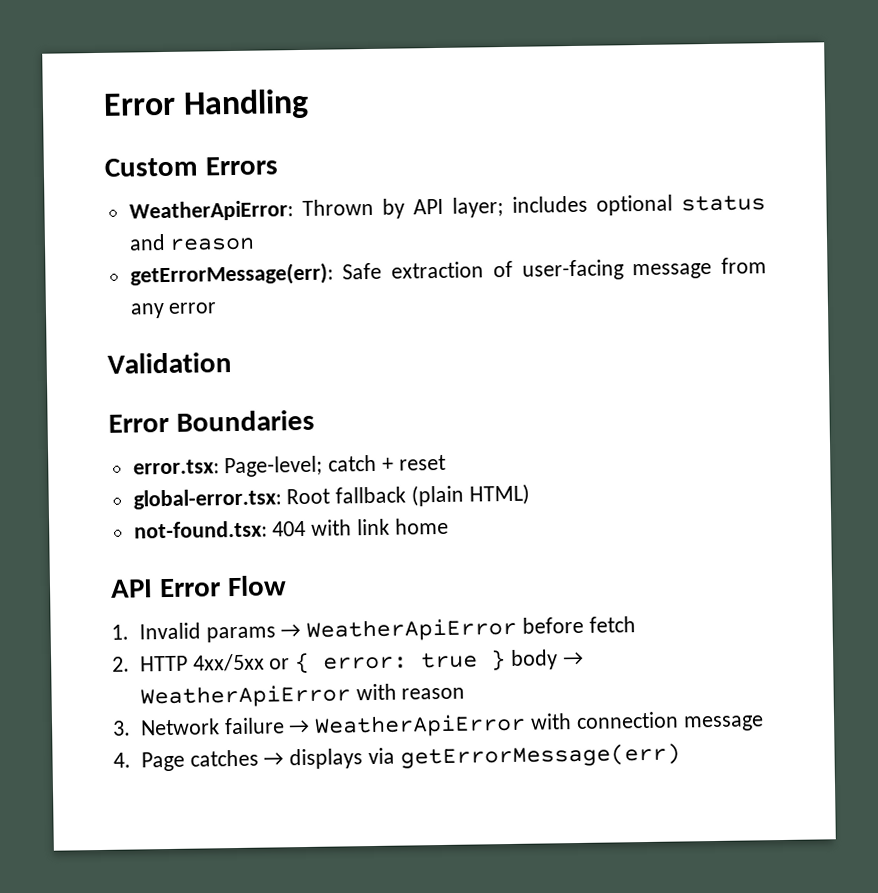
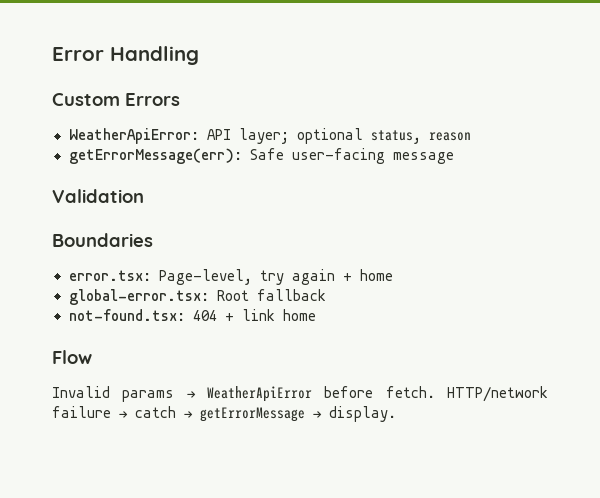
- WeatherApiError: Thrown by API layer; includes optional status and reason
+ WeatherApiError: API layer; optional status, reason
- getErrorMessage(err): Safe extraction of user-facing message from any error
+ getErrorMessage(err): Safe user-facing message
- Error Boundaries
+ Boundaries
- error.tsx: Page-level; catch + reset
+ error.tsx: Page-level, try again + home
- global-error.tsx: Root fallback (plain HTML)
+ global-error.tsx: Root fallback
- not-found.tsx: 404 with link home
+ not-found.tsx: 404 + link home
- API Error Flow
+ Flow
- 1. Invalid params → WeatherApiError before fetch
- 2. HTTP 4xx/5xx or { error: true } body → WeatherApiError with reason
- 3. Network failure → WeatherApiError with connection message
- 4. Page catches → displays via getErrorMessage(err)
+ Invalid params → WeatherApiError before fetch. HTTP/network failure → catch → getErrorMessage → display.

